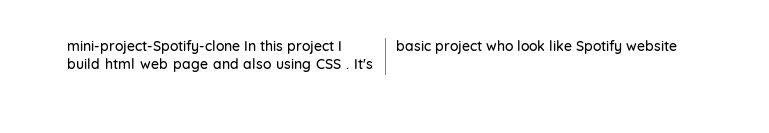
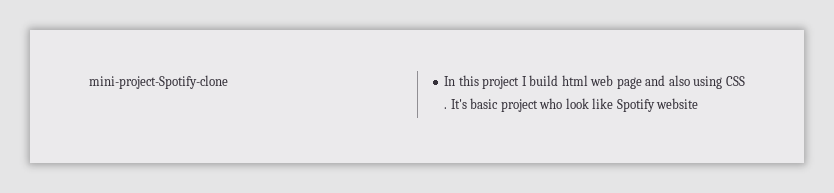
- mini-project-Spotify-clone In this project I build html web page and also using CSS .
+ mini-project-Spotify-clone
+ In this project I build html web page and also using CSS .

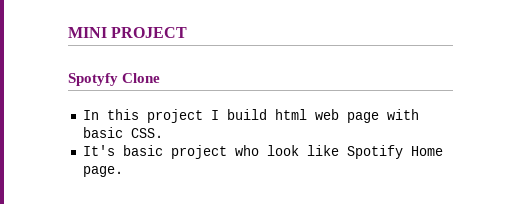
- mini-project-Spotify-clone
+ MINI PROJECT
+ Spotyfy Clone
- In this project I build html web page and also using CSS . It's basic project who look like Spotify website
+ In this project I build html web page with basic CSS.
+ It's basic project who look like Spotify Home page.

